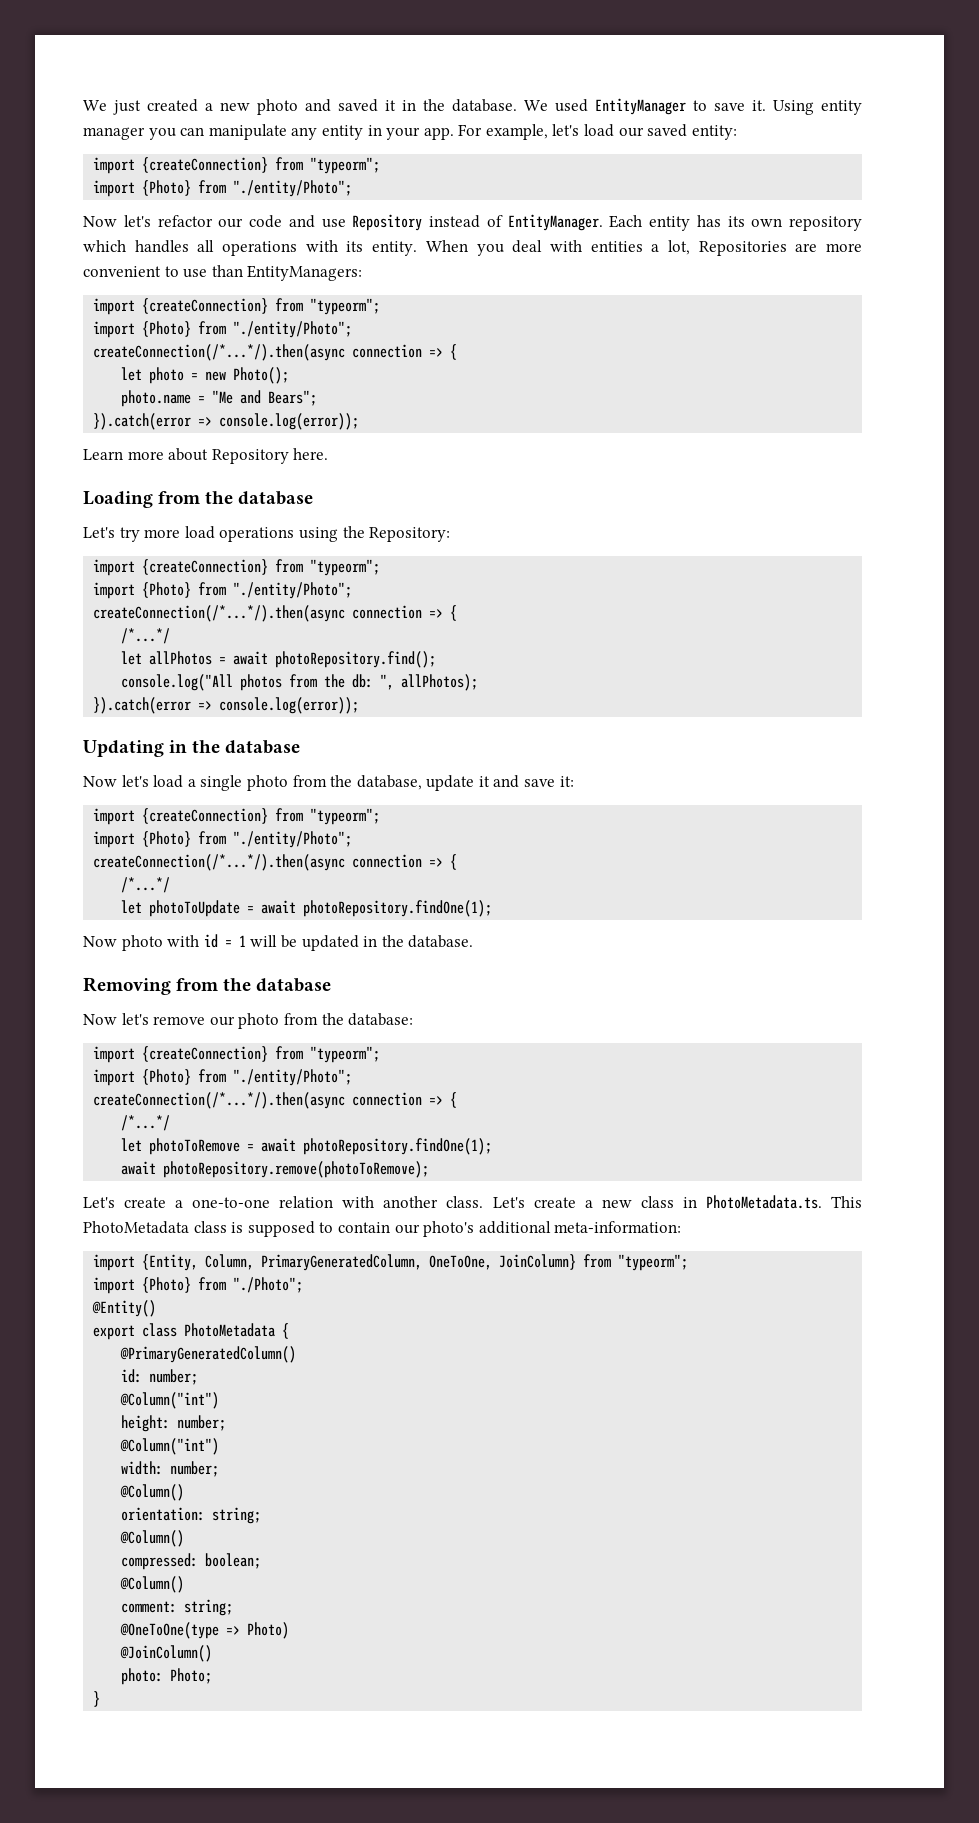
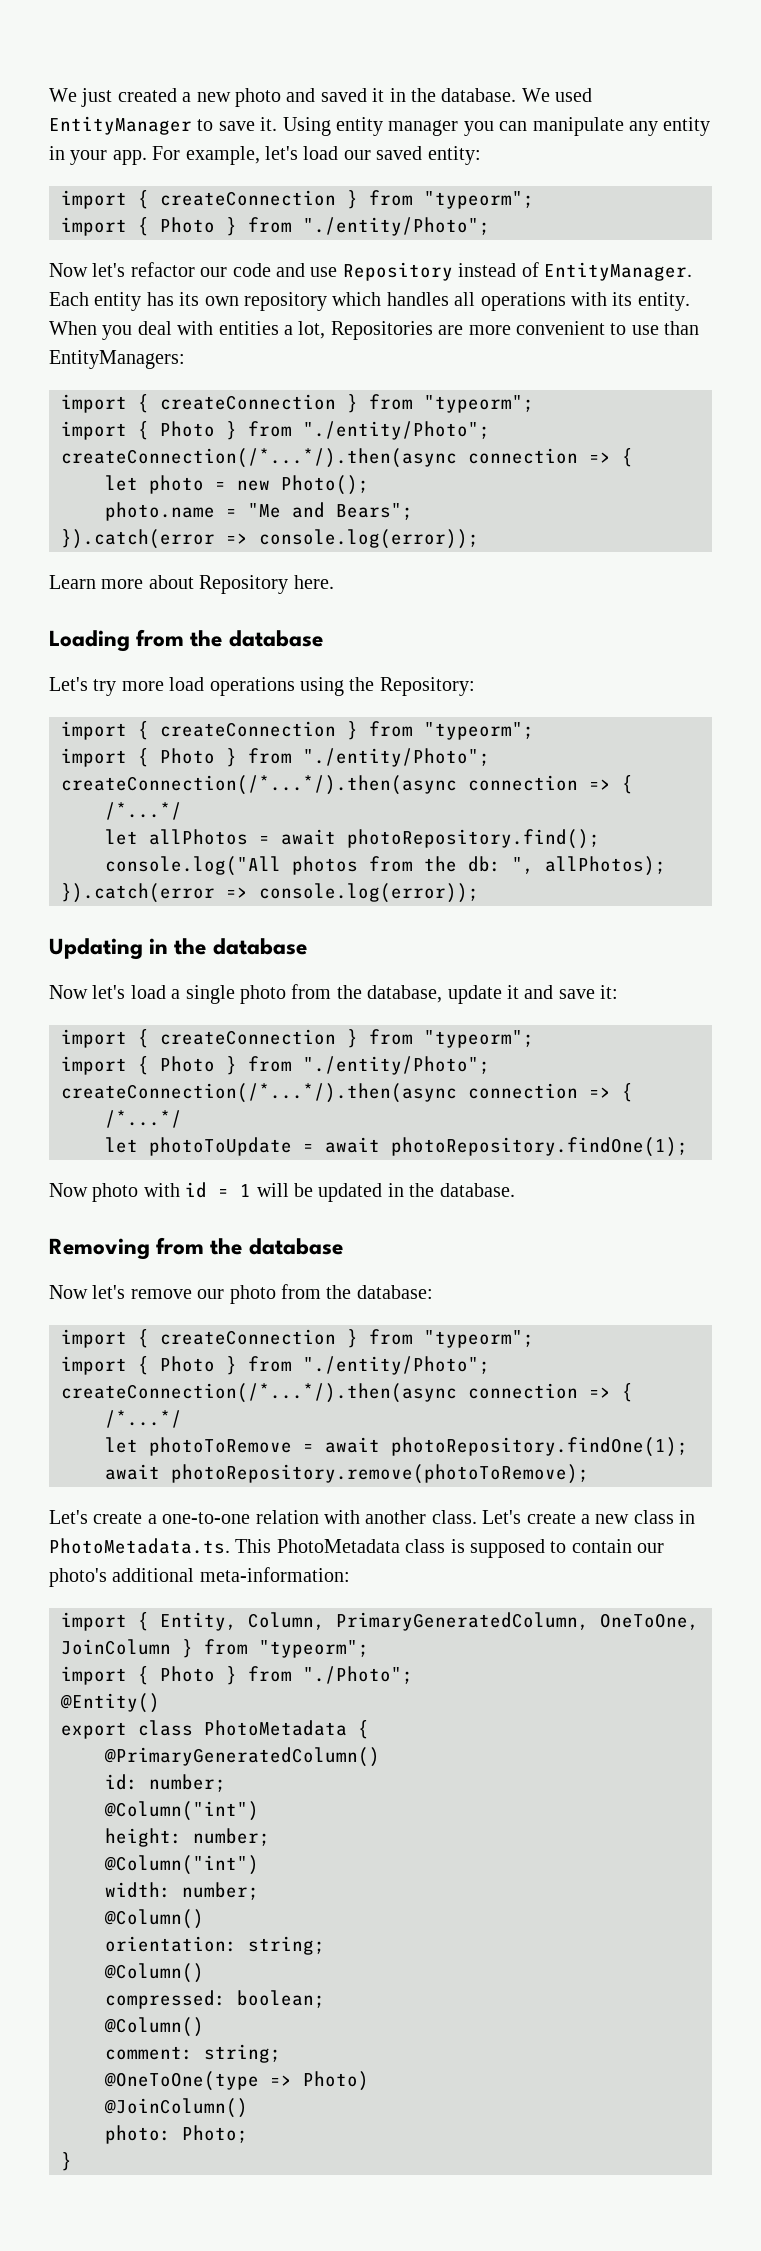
  For example, let's load our saved entity:
- import {createConnection} from "typeorm";
- import {Photo} from "./entity/Photo";
+ import { createConnection } from "typeorm";
+ import { Photo } from "./entity/Photo";
  When you deal with entities a lot, Repositories are more convenient to use than EntityManagers:
- import {createConnection} from "typeorm";
- import {Photo} from "./entity/Photo";
+ import { createConnection } from "typeorm";
+ import { Photo } from "./entity/Photo";
  Let's try more load operations using the Repository:
- import {createConnection} from "typeorm";
- import {Photo} from "./entity/Photo";
+ import { createConnection } from "typeorm";
+ import { Photo } from "./entity/Photo";
  Now let's load a single photo from the database, update it and save it:
- import {createConnection} from "typeorm";
- import {Photo} from "./entity/Photo";
+ import { createConnection } from "typeorm";
+ import { Photo } from "./entity/Photo";
  Now let's remove our photo from the database:
- import {createConnection} from "typeorm";
- import {Photo} from "./entity/Photo";
+ import { createConnection } from "typeorm";
+ import { Photo } from "./entity/Photo";
- import {Entity, Column, PrimaryGeneratedColumn, OneToOne, JoinColumn} from "typeorm";
- import {Photo} from "./Photo";
+ import { Entity, Column, PrimaryGeneratedColumn, OneToOne, JoinColumn } from "typeorm";
+ import { Photo } from "./Photo";

